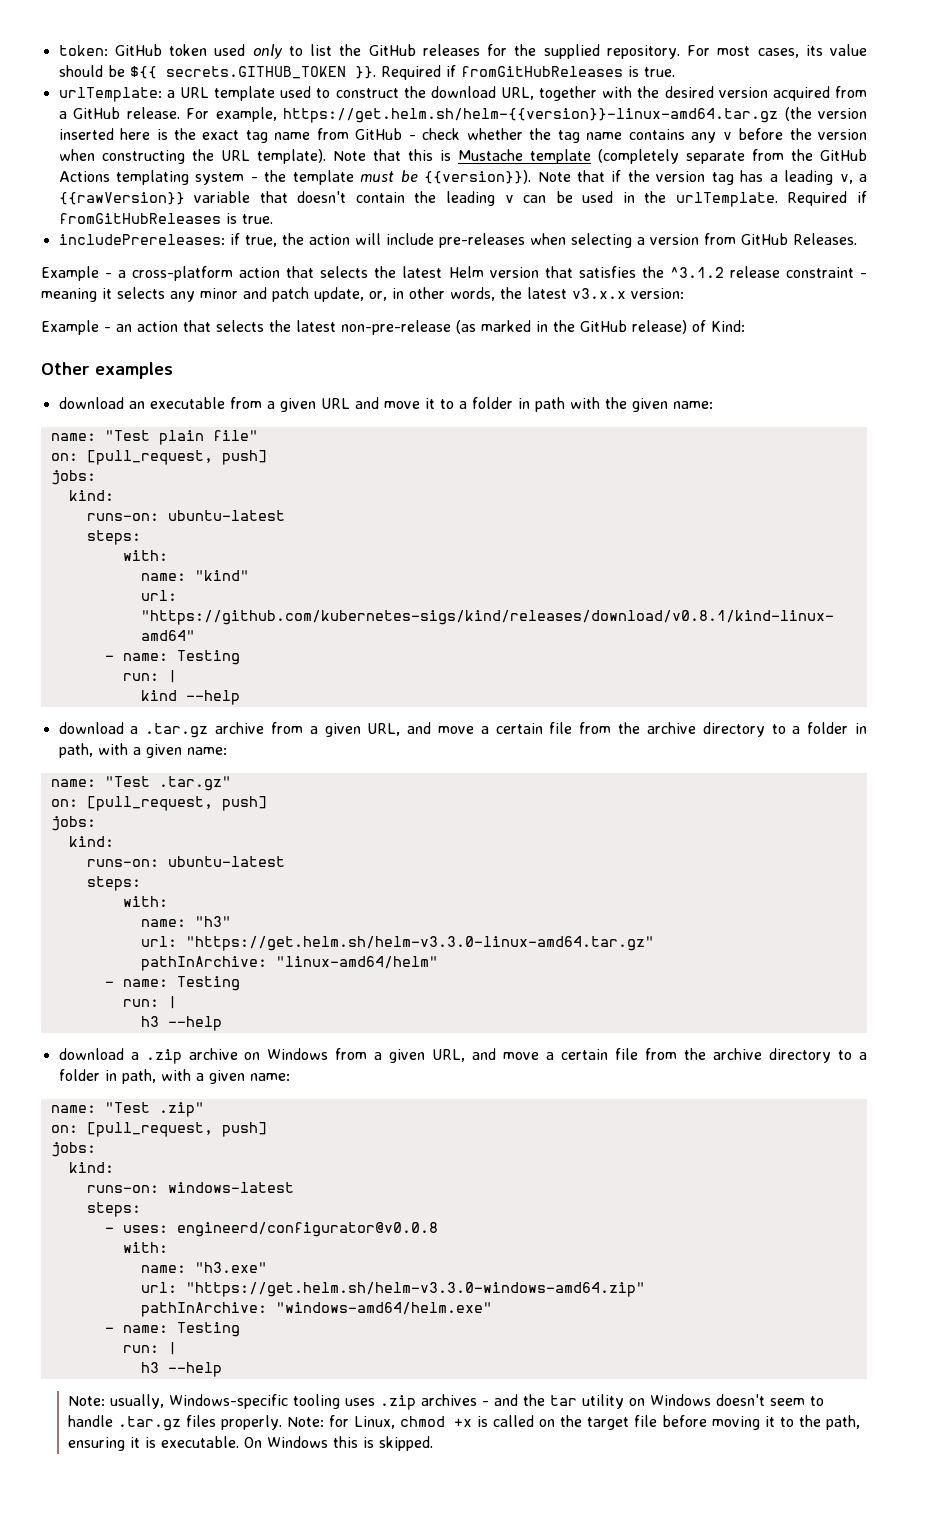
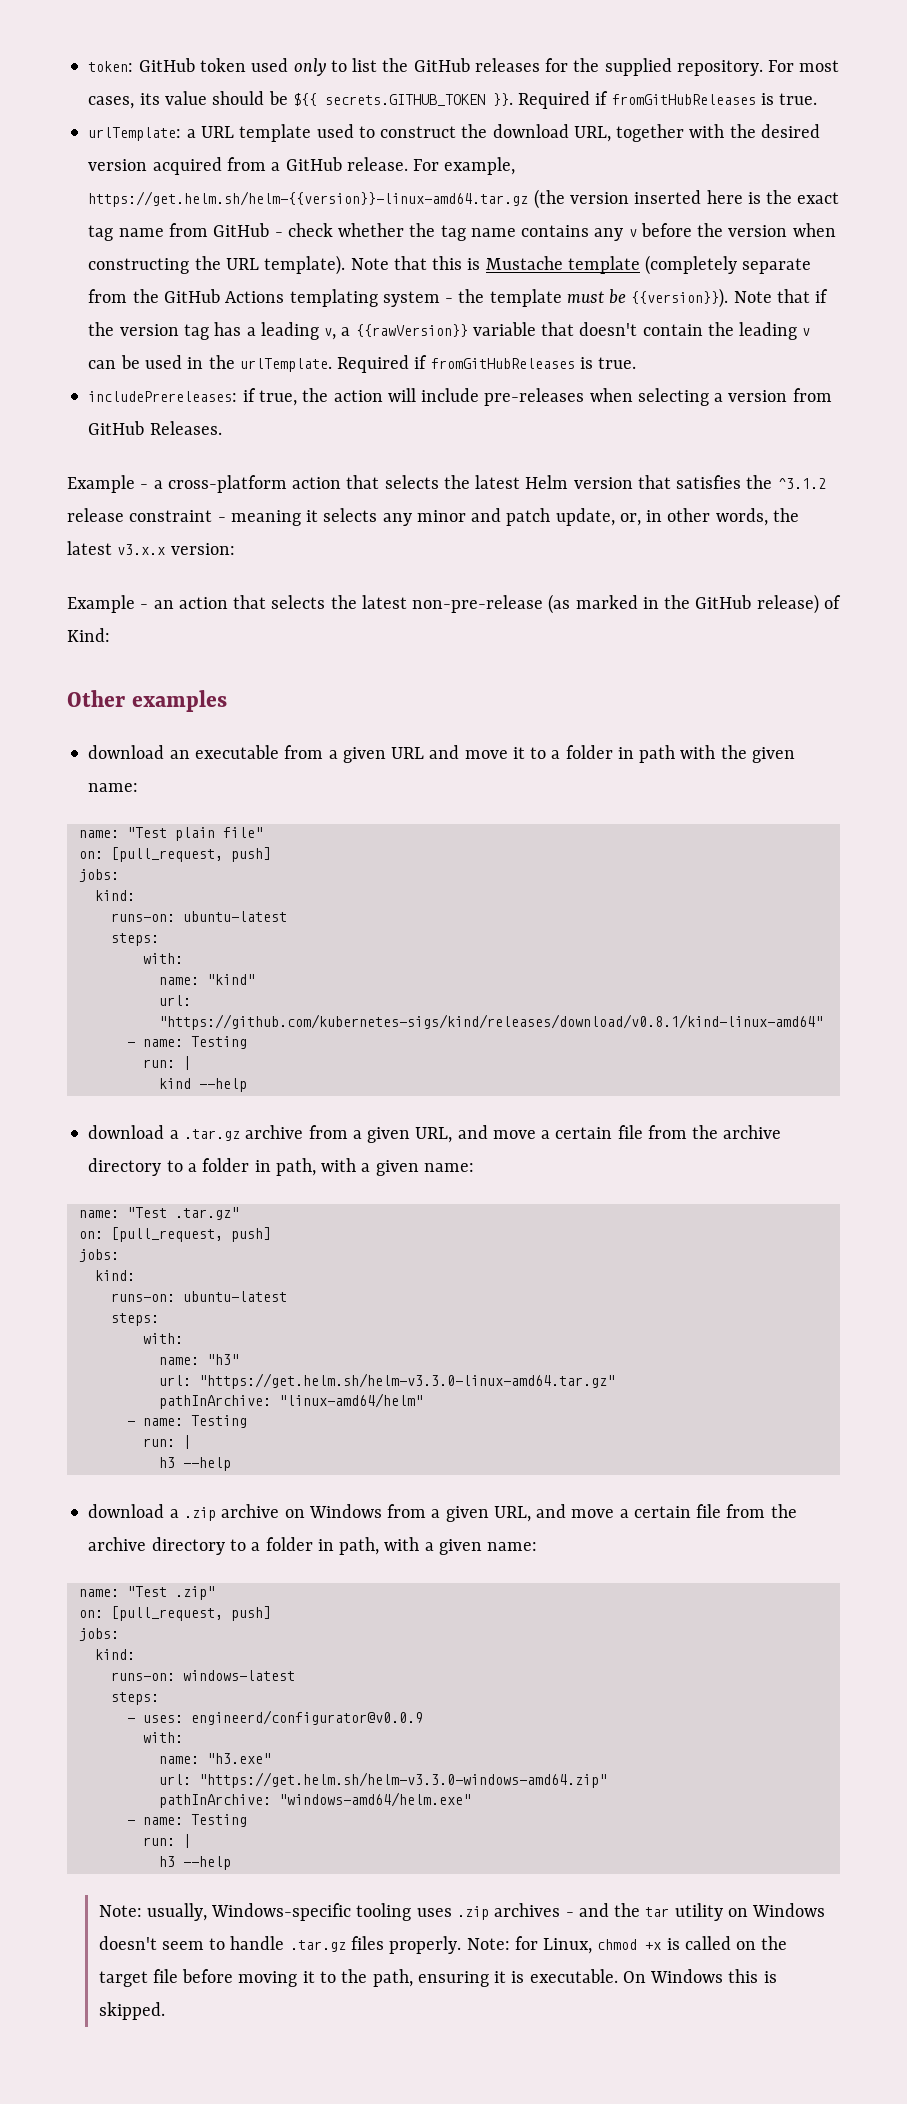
- - uses: engineerd/configurator@v0.0.8
+ - uses: engineerd/configurator@v0.0.9

